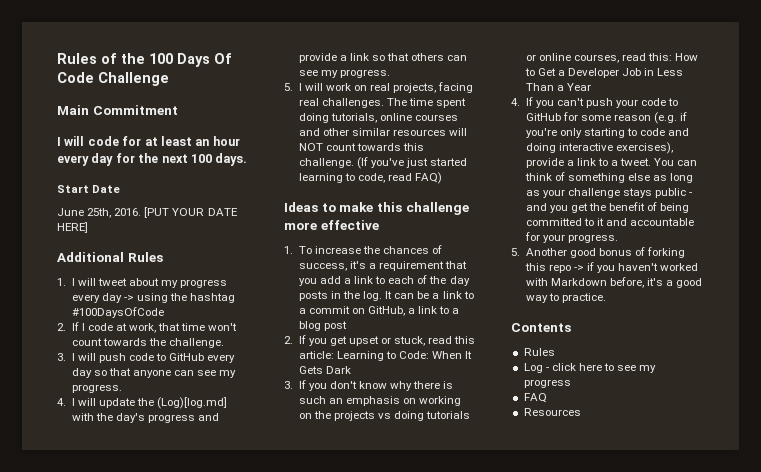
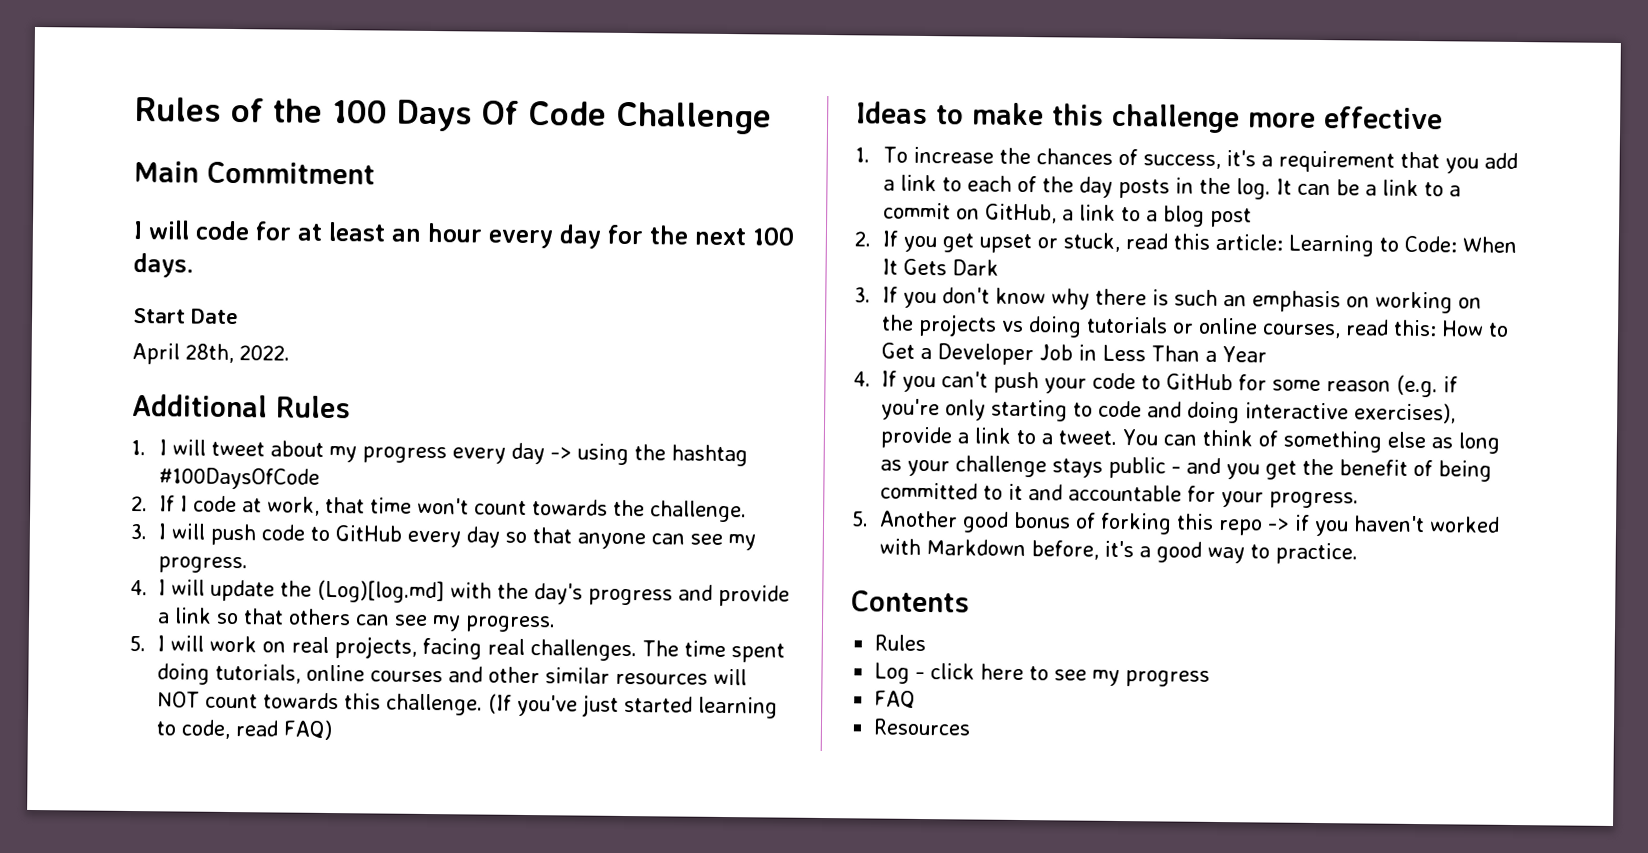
- June 25th, 2016. [PUT YOUR DATE HERE]
+ April 28th, 2022.

